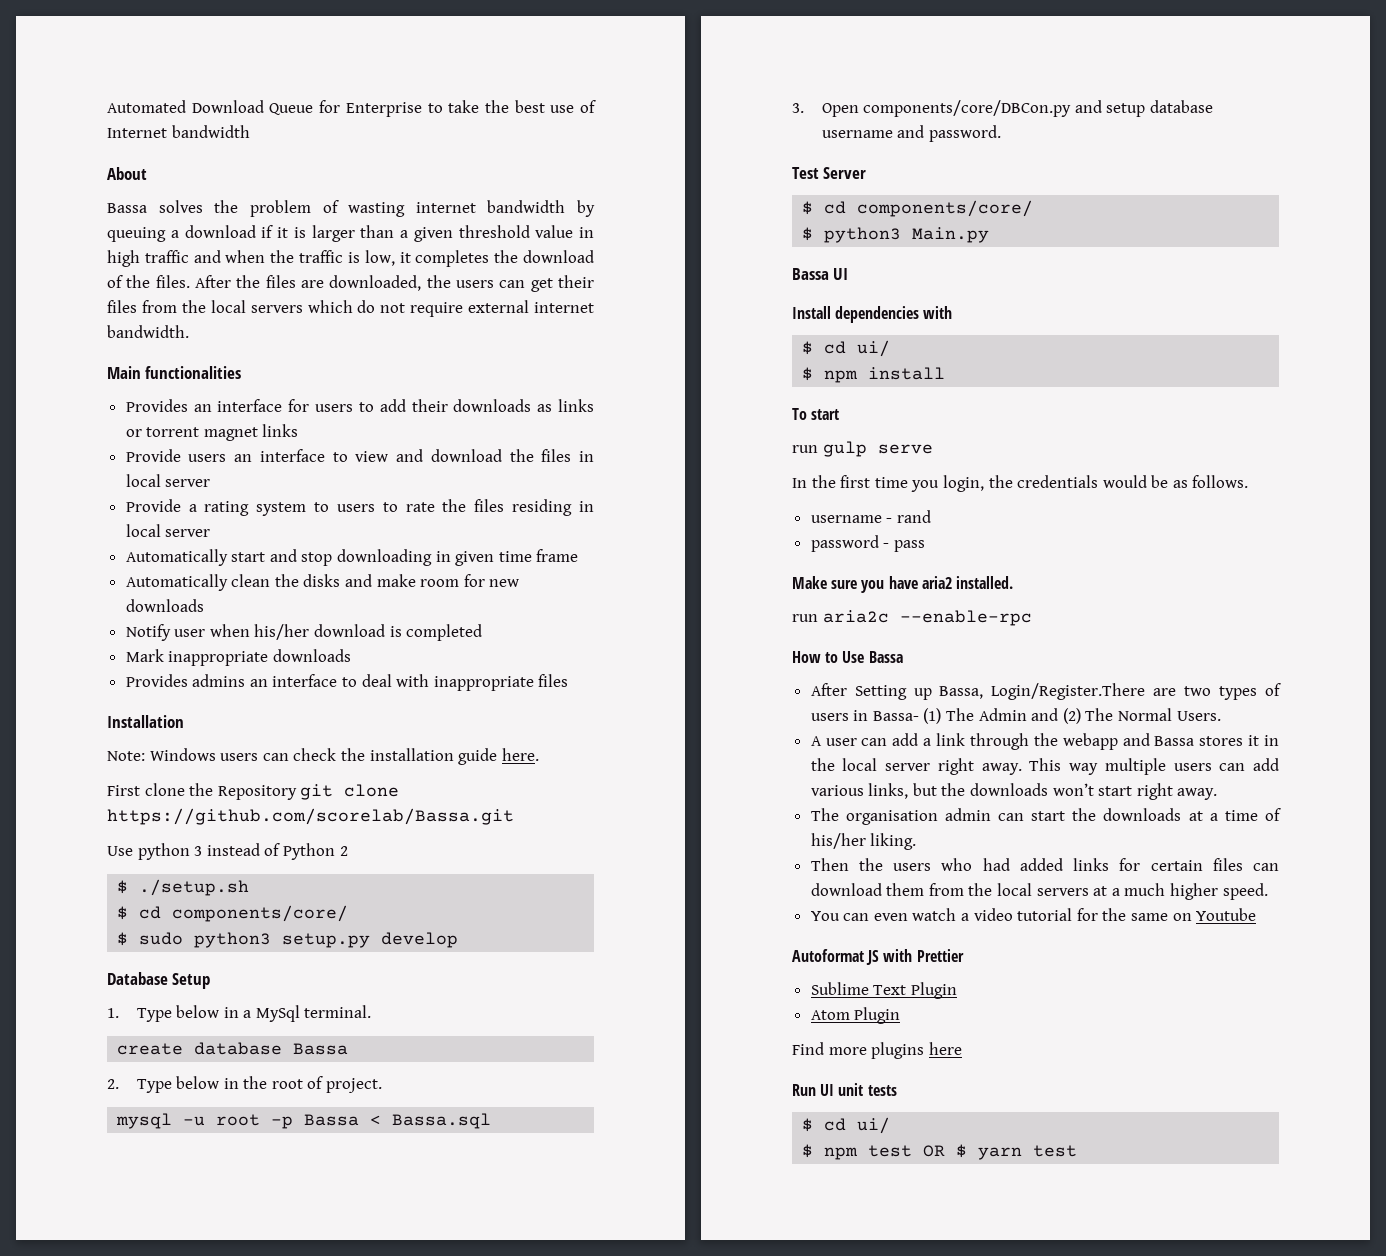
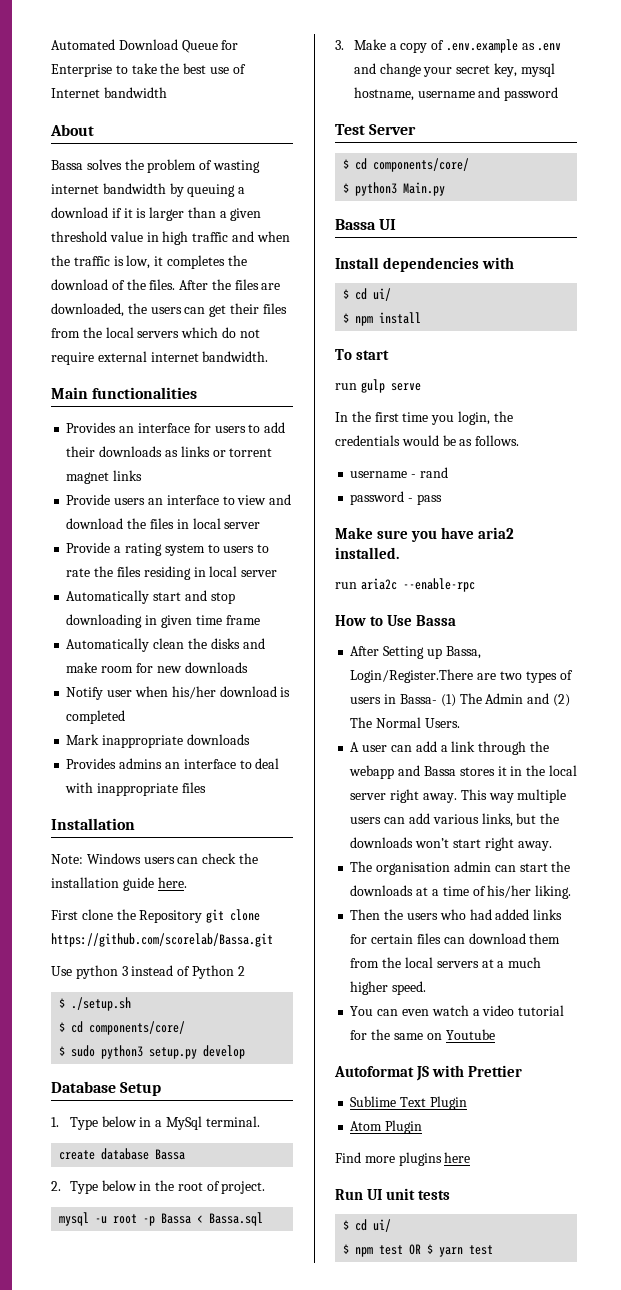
- 3. Open components/core/DBCon.py and setup database username and password.
+ 3. Make a copy of .env.example as .env and change your secret key, mysql hostname, username and password

